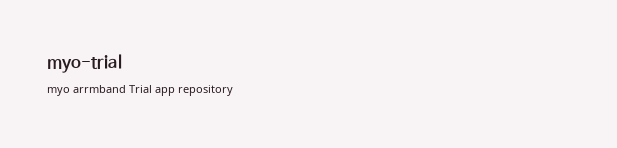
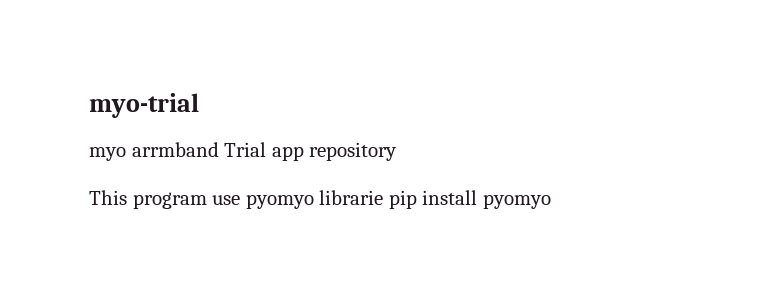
+ This program use pyomyo librarie pip install pyomyo

